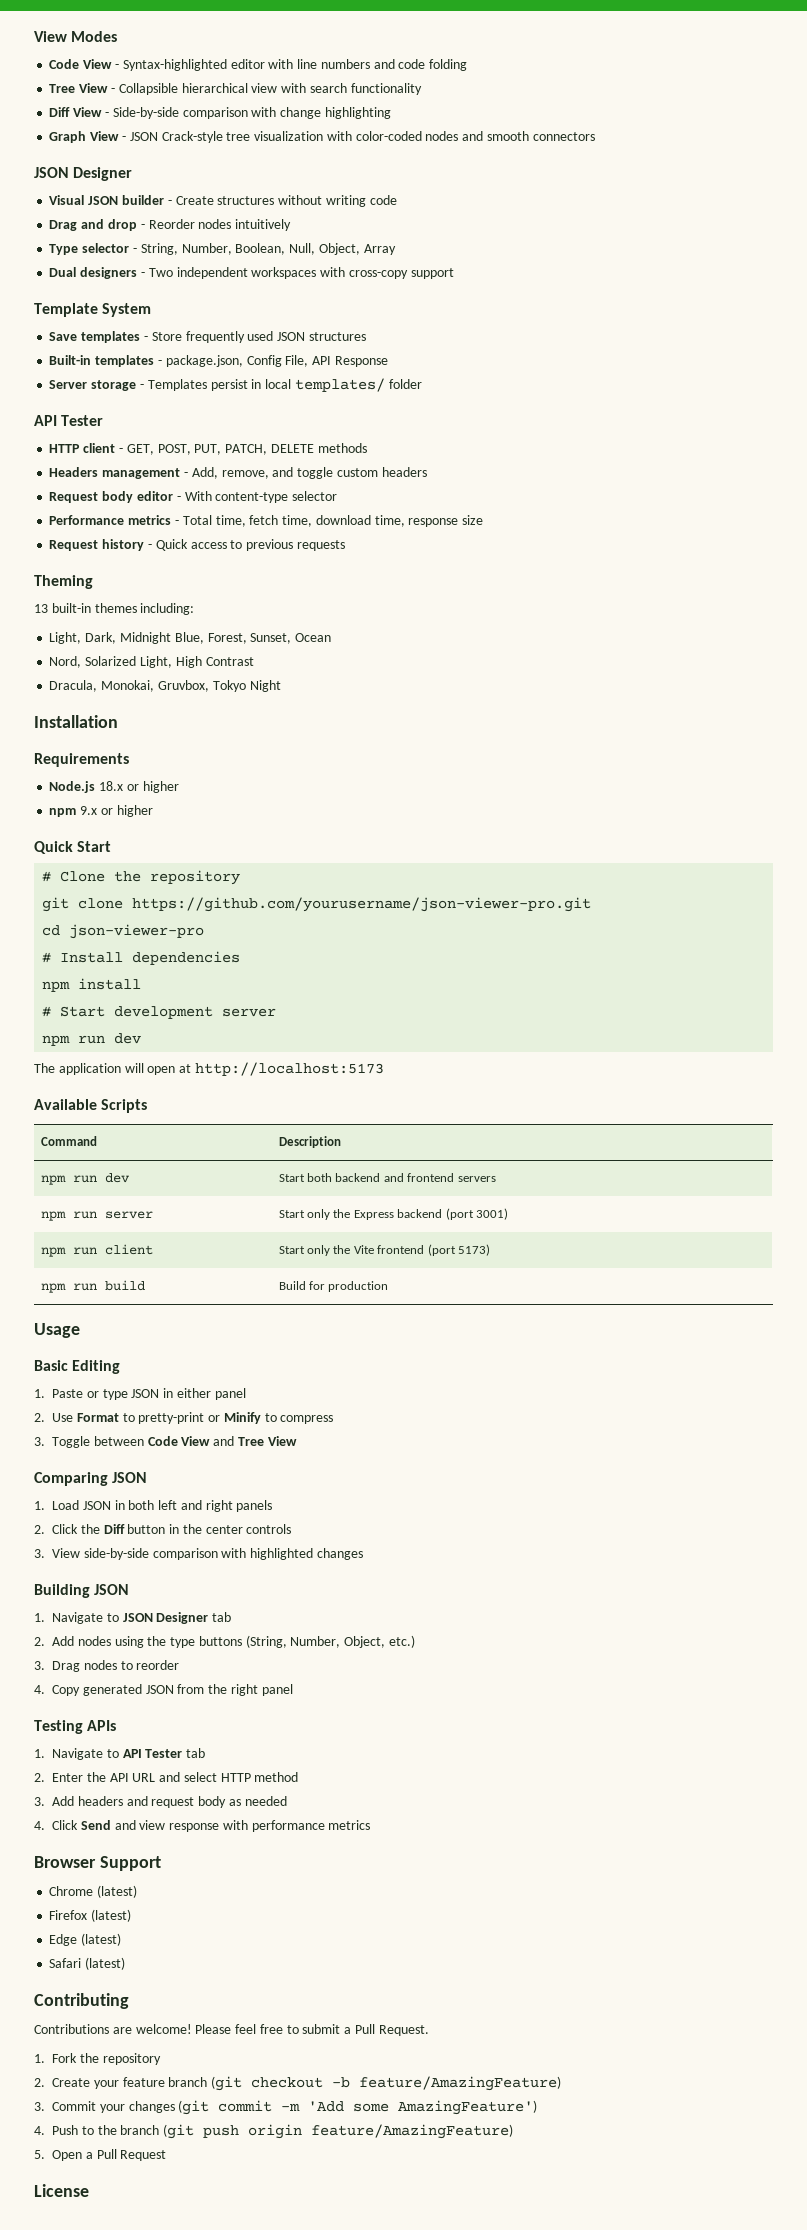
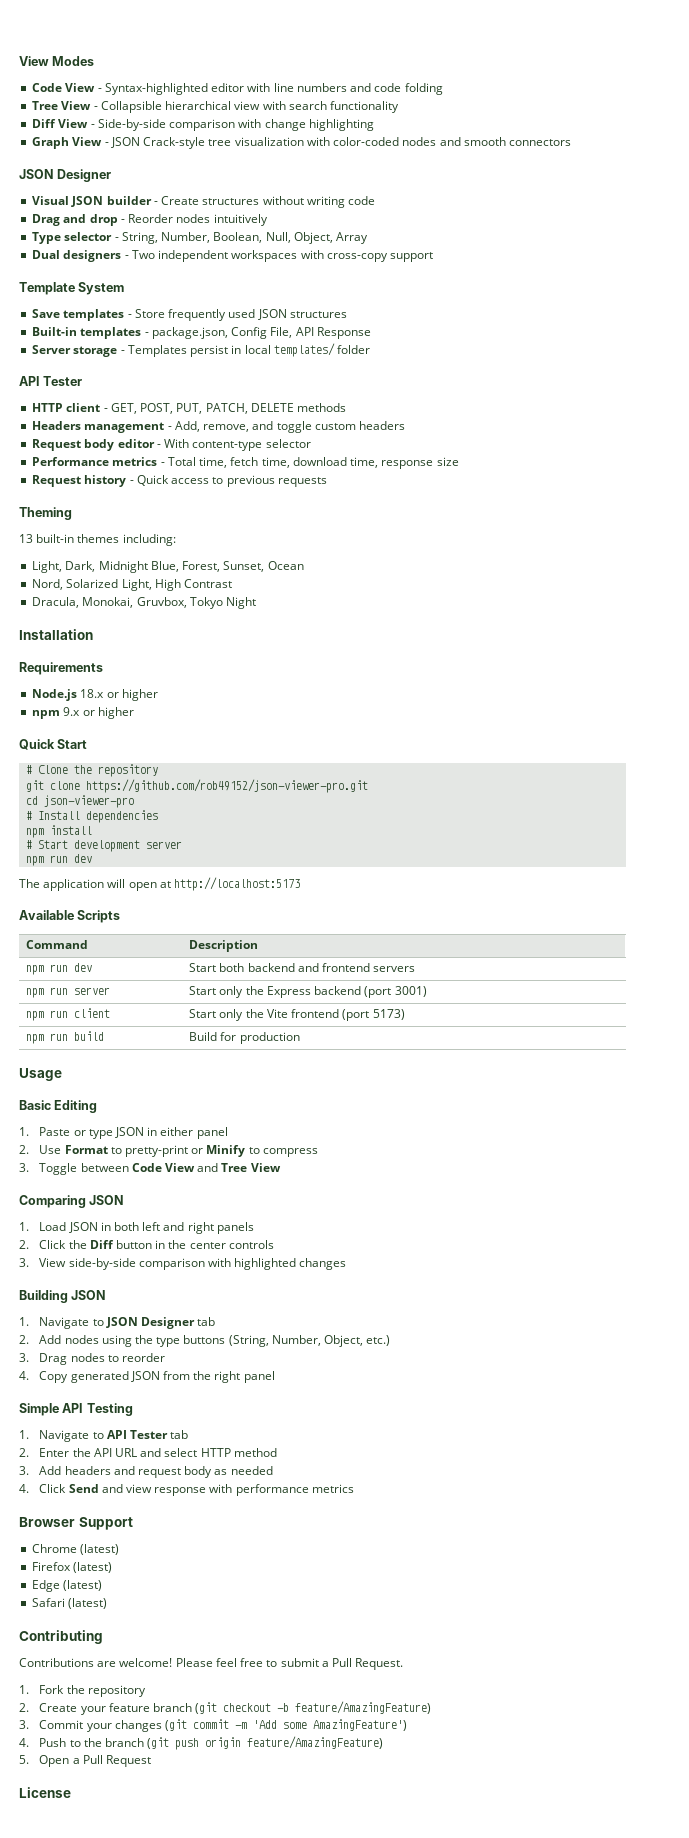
- git clone https://github.com/yourusername/json-viewer-pro.git
+ git clone https://github.com/rob49152/json-viewer-pro.git
- Testing APIs
+ Simple API Testing

